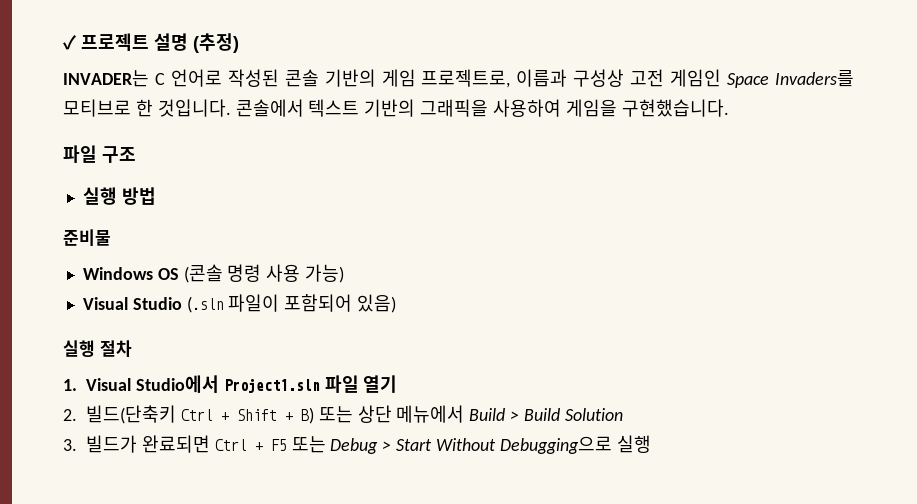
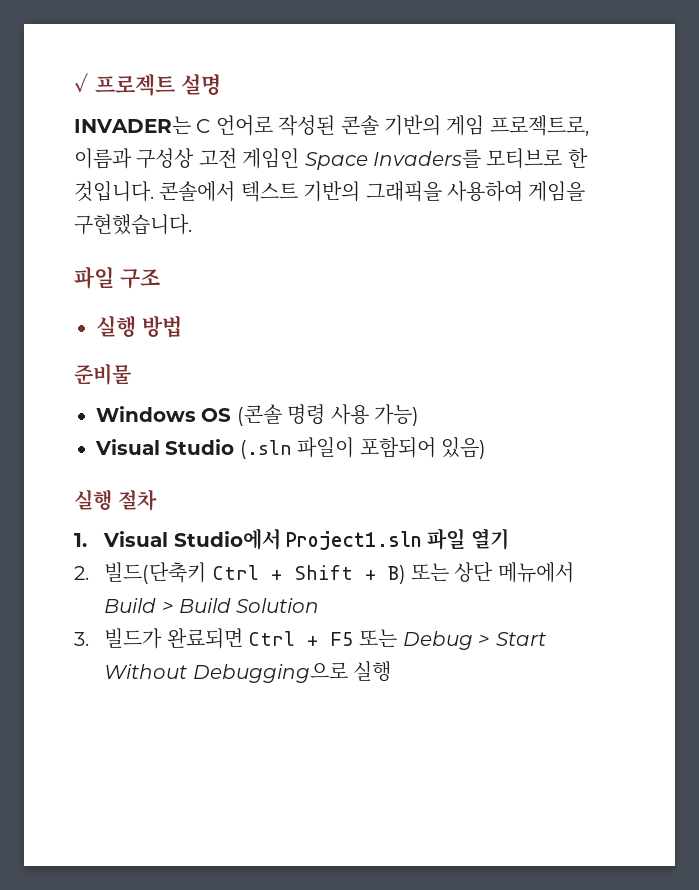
- ✓ 프로젝트 설명 (추정)
+ ✓ 프로젝트 설명

